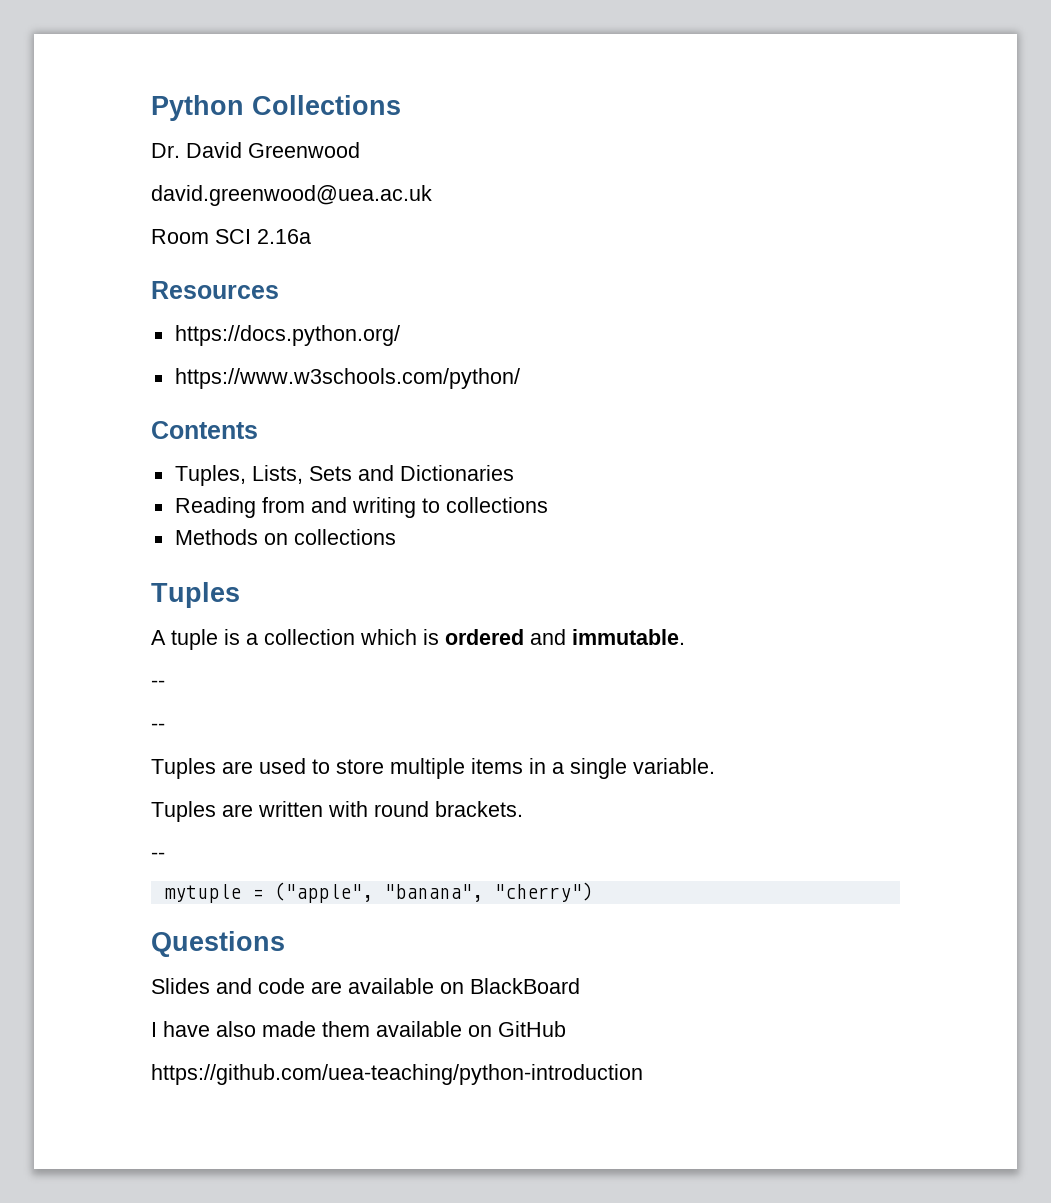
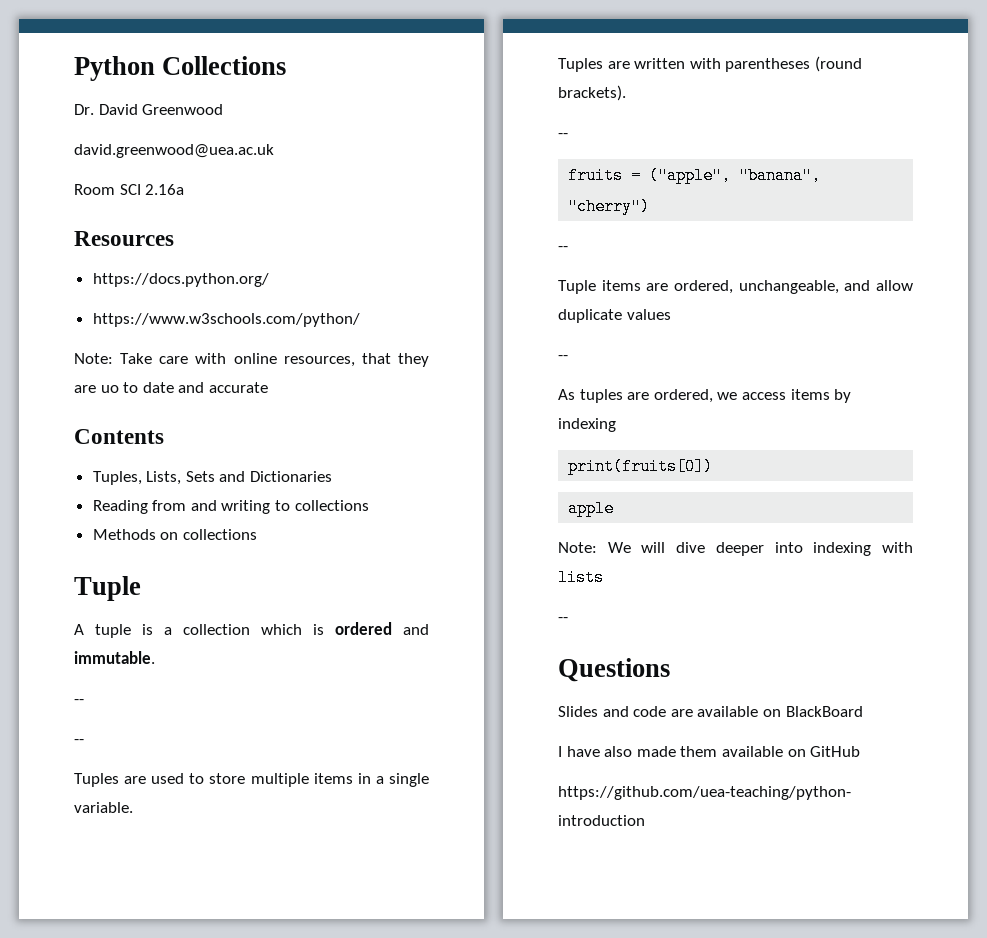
+ Note: Take care with online resources, that they are uo to date and accurate
  Methods on collections
- Tuples
+ Tuple
- Tuples are written with round brackets.
+ Tuples are written with parentheses (round brackets).
  --
- mytuple = ("apple", "banana", "cherry")
+ fruits = ("apple", "banana", "cherry")
+ --
+ Tuple items are ordered, unchangeable, and allow duplicate values
+ --
+ As tuples are ordered, we access items by indexing
+ print(fruits[0])
+ apple
+ Note: We will dive deeper into indexing with lists
+ --

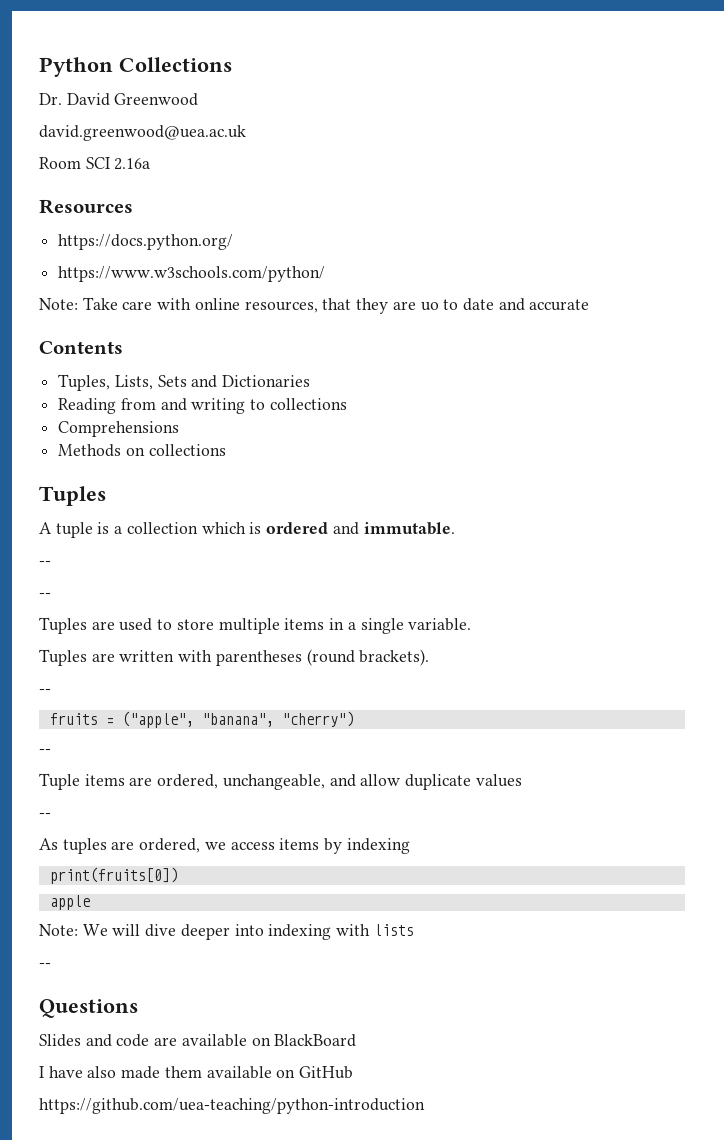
+ Comprehensions
  Methods on collections
- Tuple
+ Tuples

